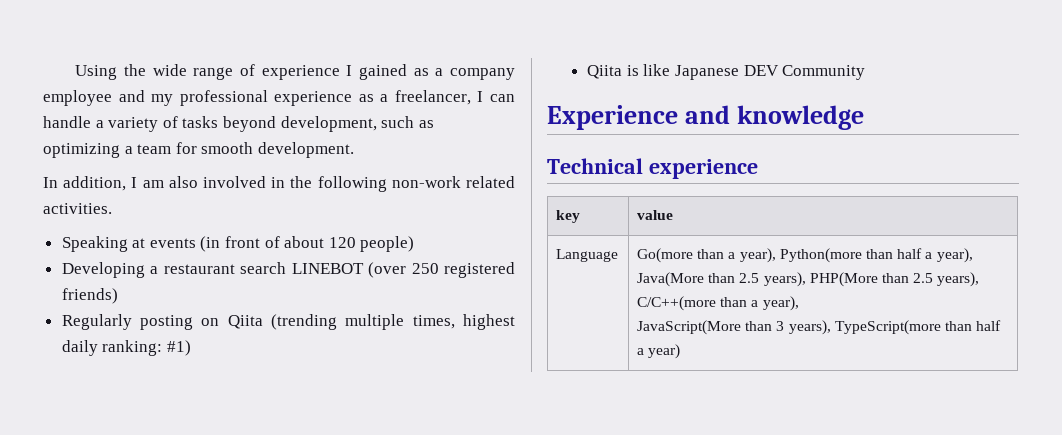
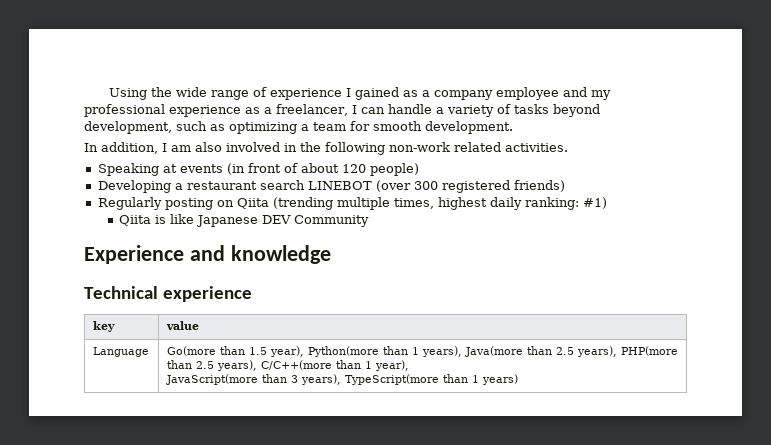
- Developing a restaurant search LINEBOT (over 250 registered friends)
+ Developing a restaurant search LINEBOT (over 300 registered friends)
- Language | Go(more than a year), Python(more than half a year), Java(More than 2.5 years), PHP(More than 2.5 years), C/C++(more than a year),
- JavaScript(More than 3 years), TypeScript(more than half a year)
+ Language | Go(more than 1.5 year), Python(more than 1 years), Java(more than 2.5 years), PHP(more than 2.5 years), C/C++(more than 1 year),
+ JavaScript(more than 3 years), TypeScript(more than 1 years)

